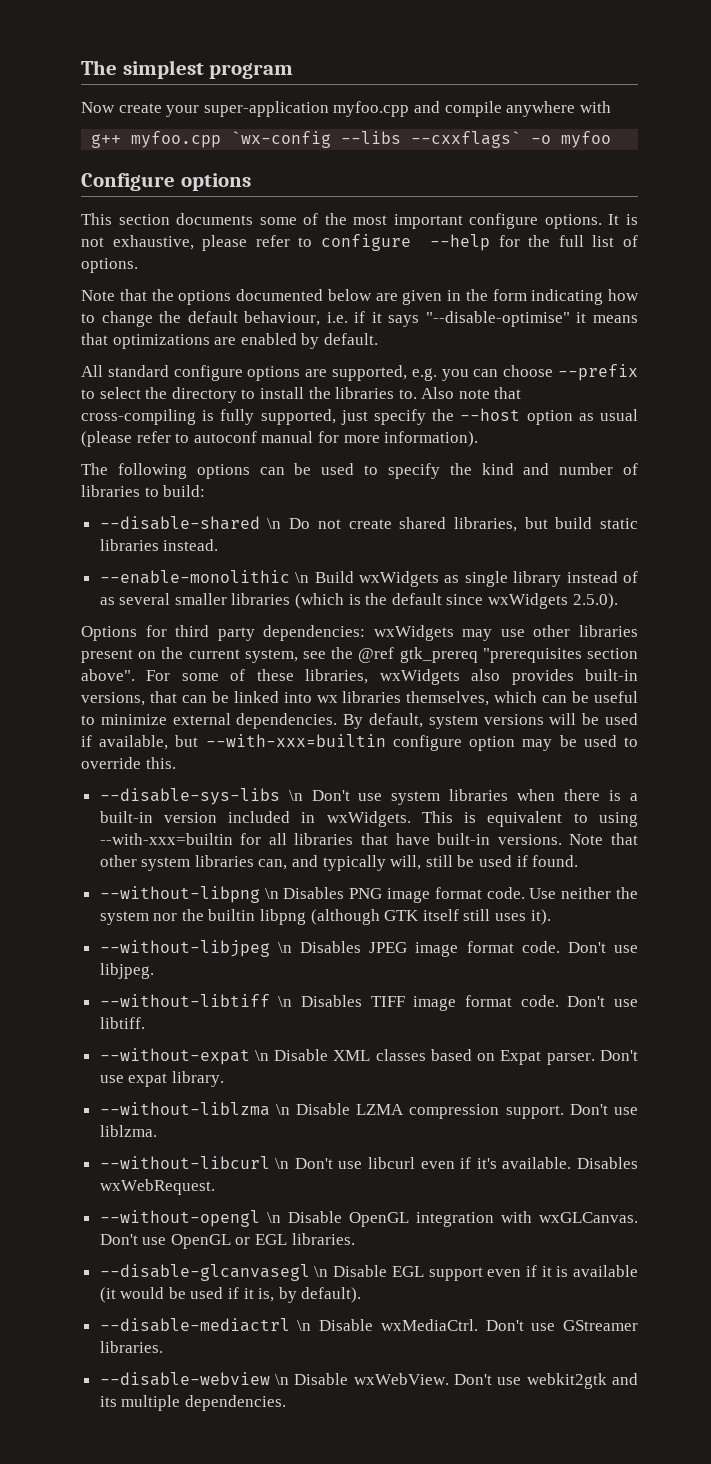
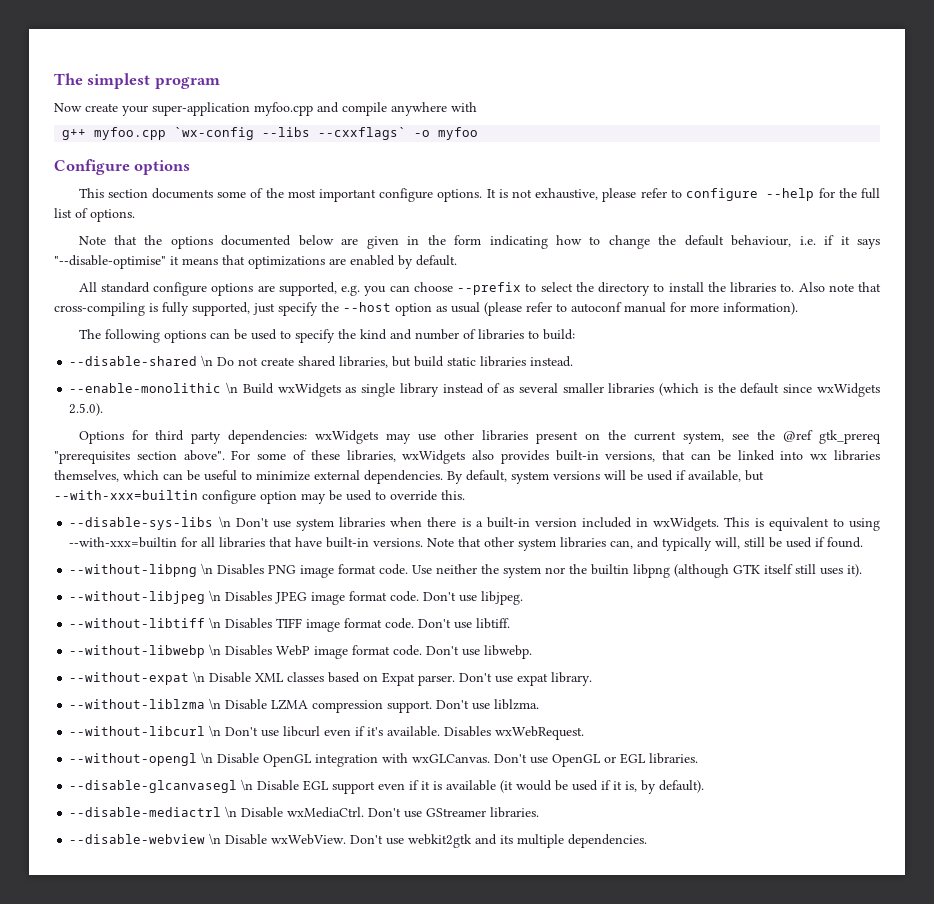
+ --without-libwebp \n Disables WebP image format code. Don't use libwebp.

